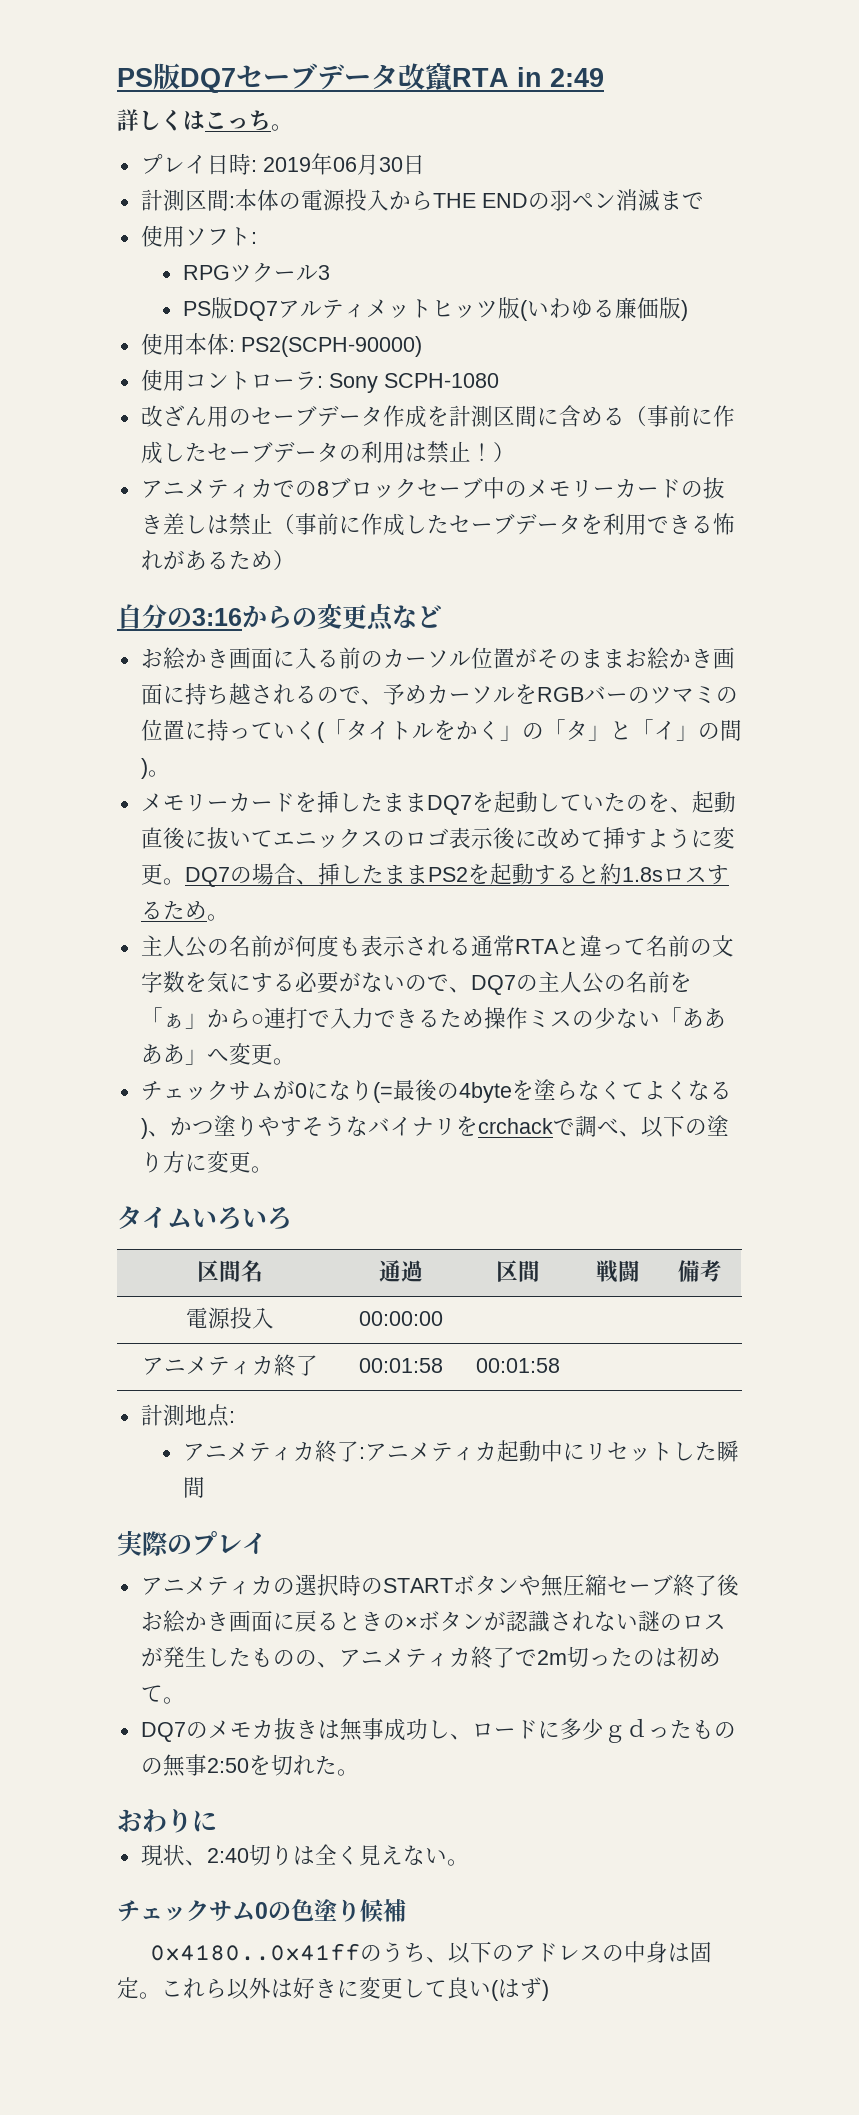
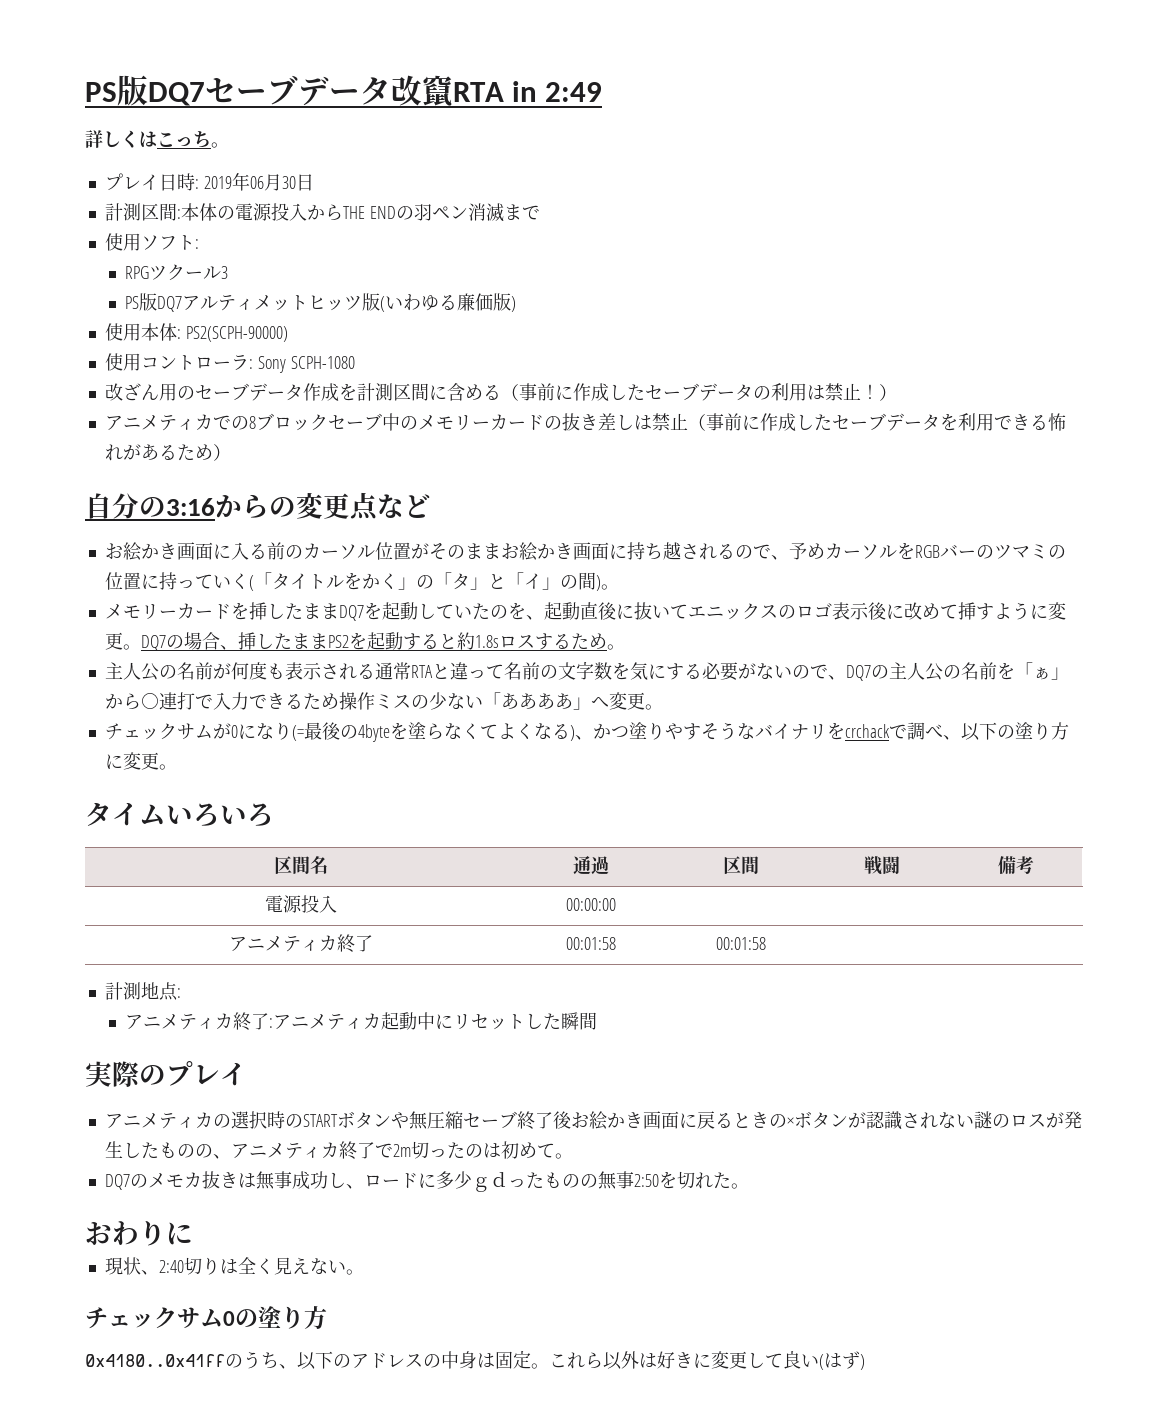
- チェックサム0の色塗り候補
+ チェックサム0の塗り方

